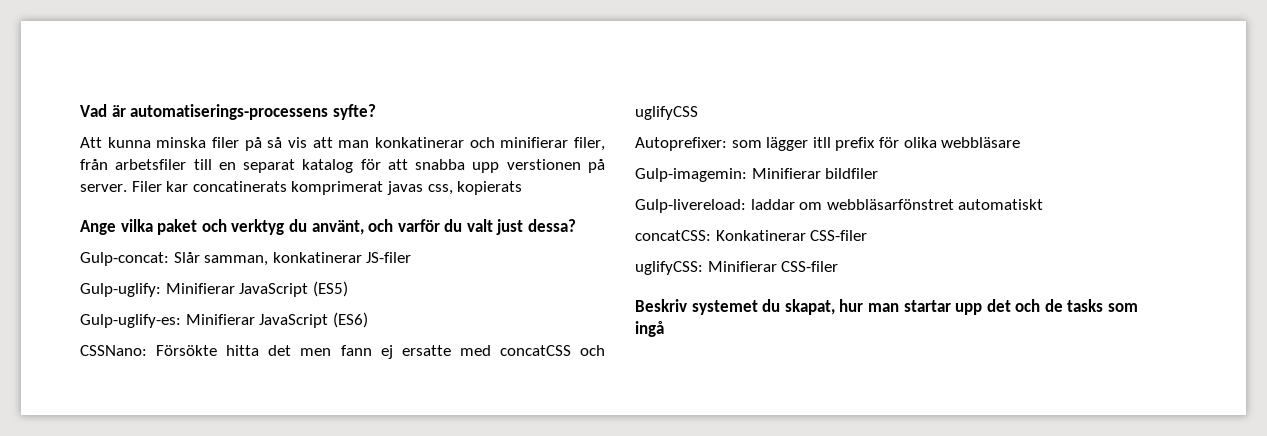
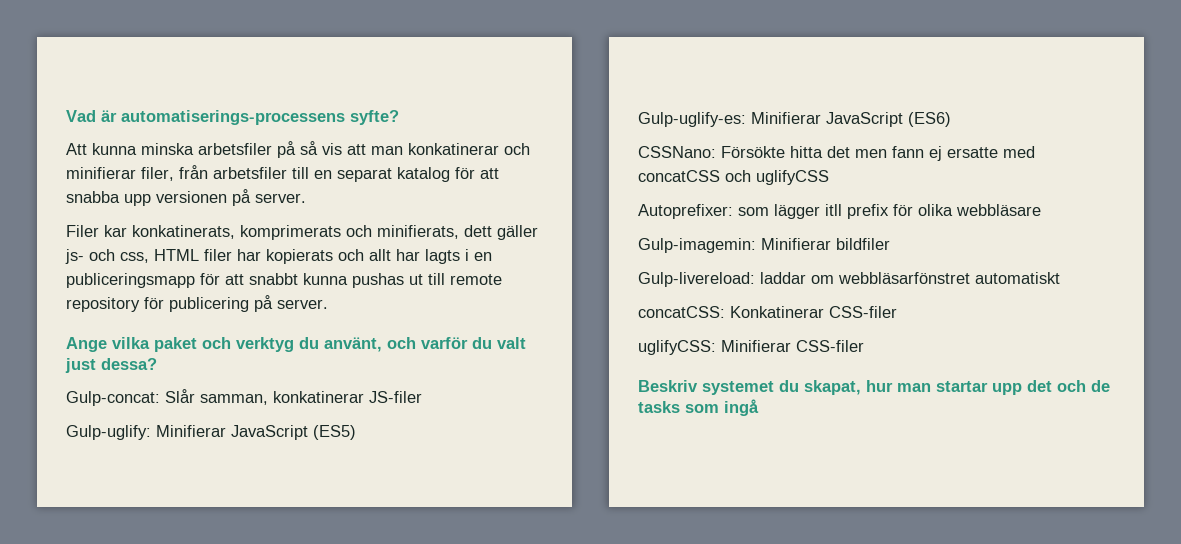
- Att kunna minska filer på så vis att man konkatinerar och minifierar filer, från arbetsfiler till en separat katalog för att snabba upp verstionen på server. Filer kar concatinerats komprimerat javas css, kopierats
+ Att kunna minska arbetsfiler på så vis att man konkatinerar och minifierar filer, från arbetsfiler till en separat katalog för att snabba upp versionen på server.
+ Filer kar konkatinerats, komprimerats och minifierats, dett gäller js- och css, HTML filer har kopierats och allt har lagts i en publiceringsmapp för att snabbt kunna pushas ut till remote repository för publicering på server.

